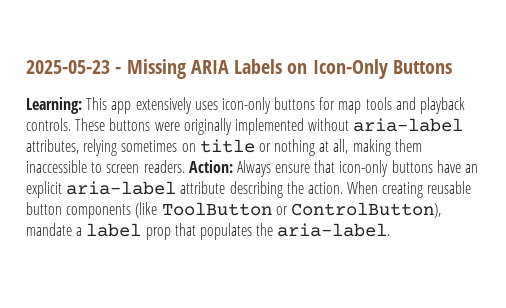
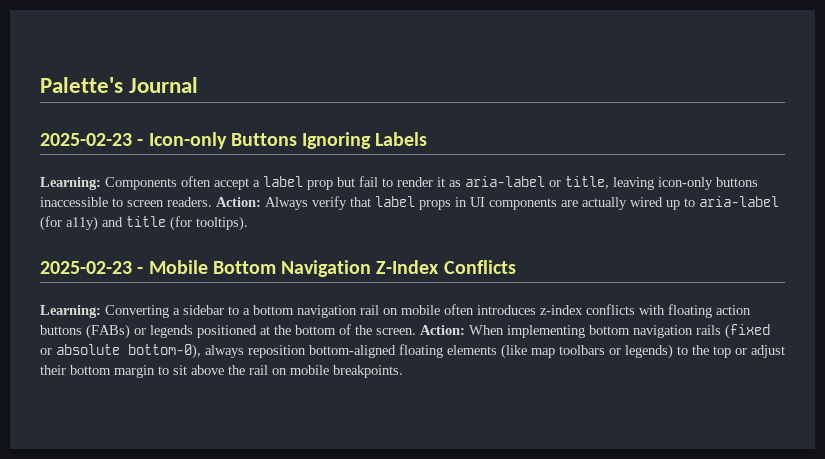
- 2025-05-23 - Missing ARIA Labels on Icon-Only Buttons
- Learning: This app extensively uses icon-only buttons for map tools and playback controls. These buttons were originally implemented without aria-label attributes, relying sometimes on title or nothing at all, making them inaccessible to screen readers.
+ Palette's Journal
+ 2025-02-23 - Icon-only Buttons Ignoring Labels
+ Learning: Components often accept a label prop but fail to render it as aria-label or title, leaving icon-only buttons inaccessible to screen readers.
- Action: Always ensure that icon-only buttons have an explicit aria-label attribute describing the action. When creating reusable button components (like ToolButton or ControlButton), mandate a label prop that populates the aria-label.
+ Action: Always verify that label props in UI components are actually wired up to aria-label (for a11y) and title (for tooltips).
+ 2025-02-23 - Mobile Bottom Navigation Z-Index Conflicts
+ Learning: Converting a sidebar to a bottom navigation rail on mobile often introduces z-index conflicts with floating action buttons (FABs) or legends positioned at the bottom of the screen. Action: When implementing bottom navigation rails (fixed or absolute bottom-0), always reposition bottom-aligned floating elements (like map toolbars or legends) to the top or adjust their bottom margin to sit above the rail on mobile breakpoints.

